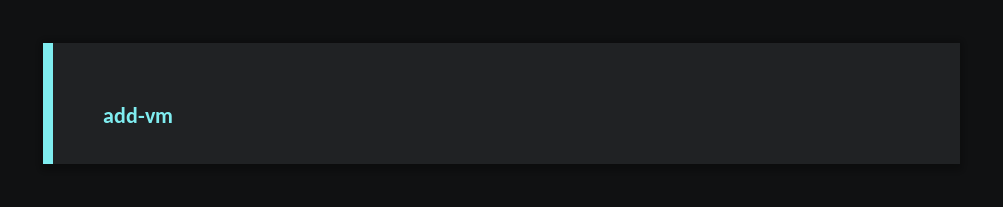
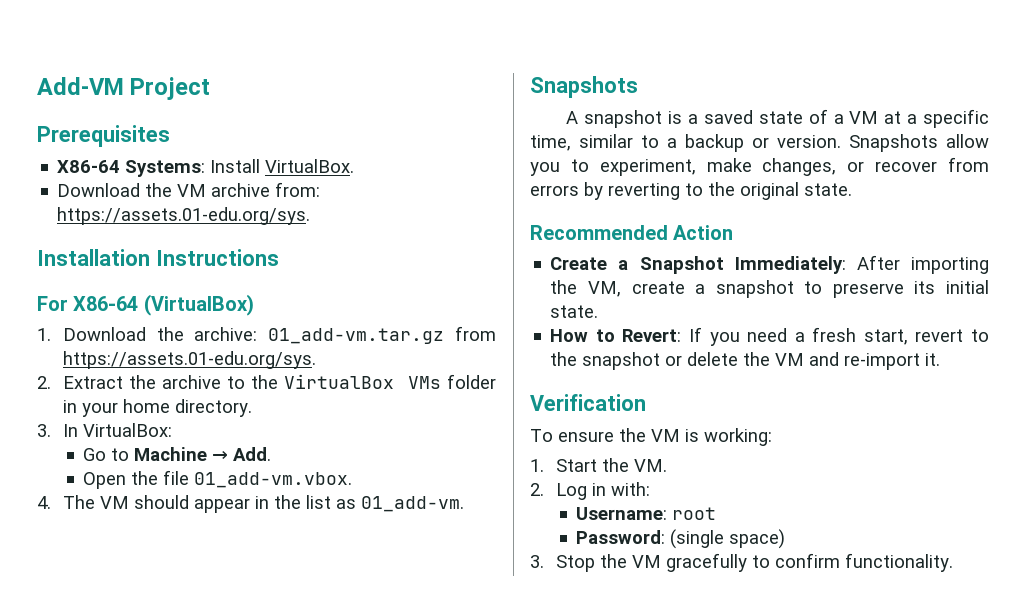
- add-vm
+ Add-VM Project
+ Prerequisites
+ X86-64 Systems: Install VirtualBox.
+ Download the VM archive from: https://assets.01-edu.org/sys.
+ Installation Instructions
+ For X86-64 (VirtualBox)
+ 1. Download the archive: 01_add-vm.tar.gz from https://assets.01-edu.org/sys.
+ 2. Extract the archive to the VirtualBox VMs folder in your home directory.
+ 3. In VirtualBox:
+ Go to Machine → Add.
+ Open the file 01_add-vm.vbox.
+ 4. The VM should appear in the list as 01_add-vm.
+ Snapshots
+ A snapshot is a saved state of a VM at a specific time, similar to a backup or version. Snapshots allow you to experiment, make changes, or recover from errors by reverting to the original state.
+ Recommended Action
+ Create a Snapshot Immediately: After importing the VM, create a snapshot to preserve its initial state.
+ How to Revert: If you need a fresh start, revert to the snapshot or delete the VM and re-import it.
+ Verification
+ To ensure the VM is working:
+ 1. Start the VM.
+ 2. Log in with:
+ Username: root
+ Password: (single space)
+ 3. Stop the VM gracefully to confirm functionality.

